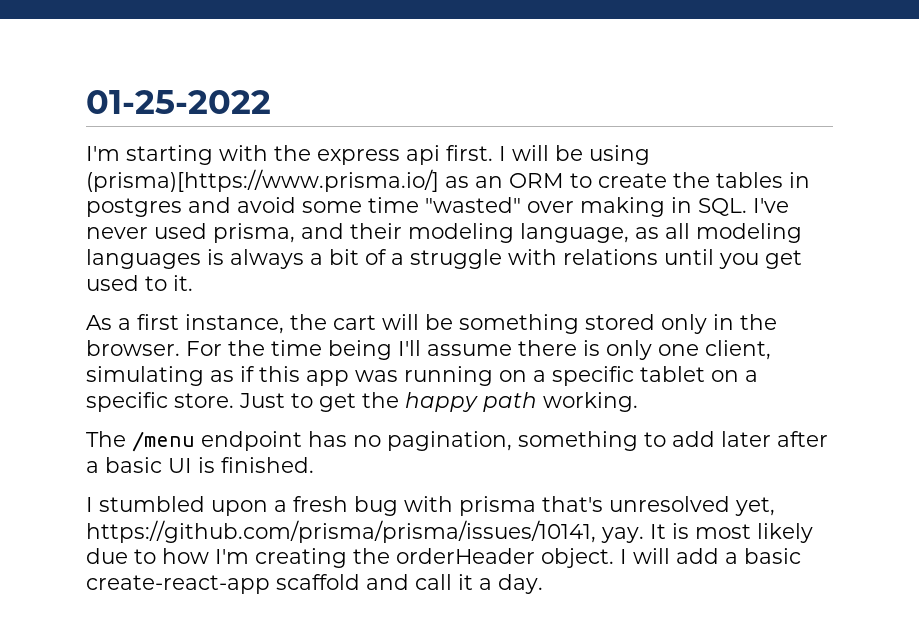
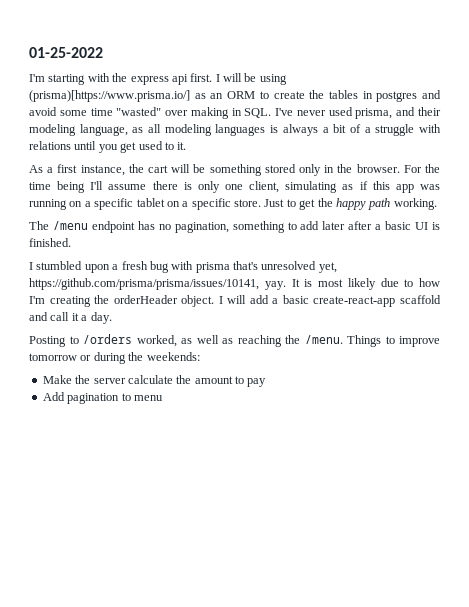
+ Posting to /orders worked, as well as reaching the /menu. Things to improve tomorrow or during the weekends:
+ Make the server calculate the amount to pay
+ Add pagination to menu

